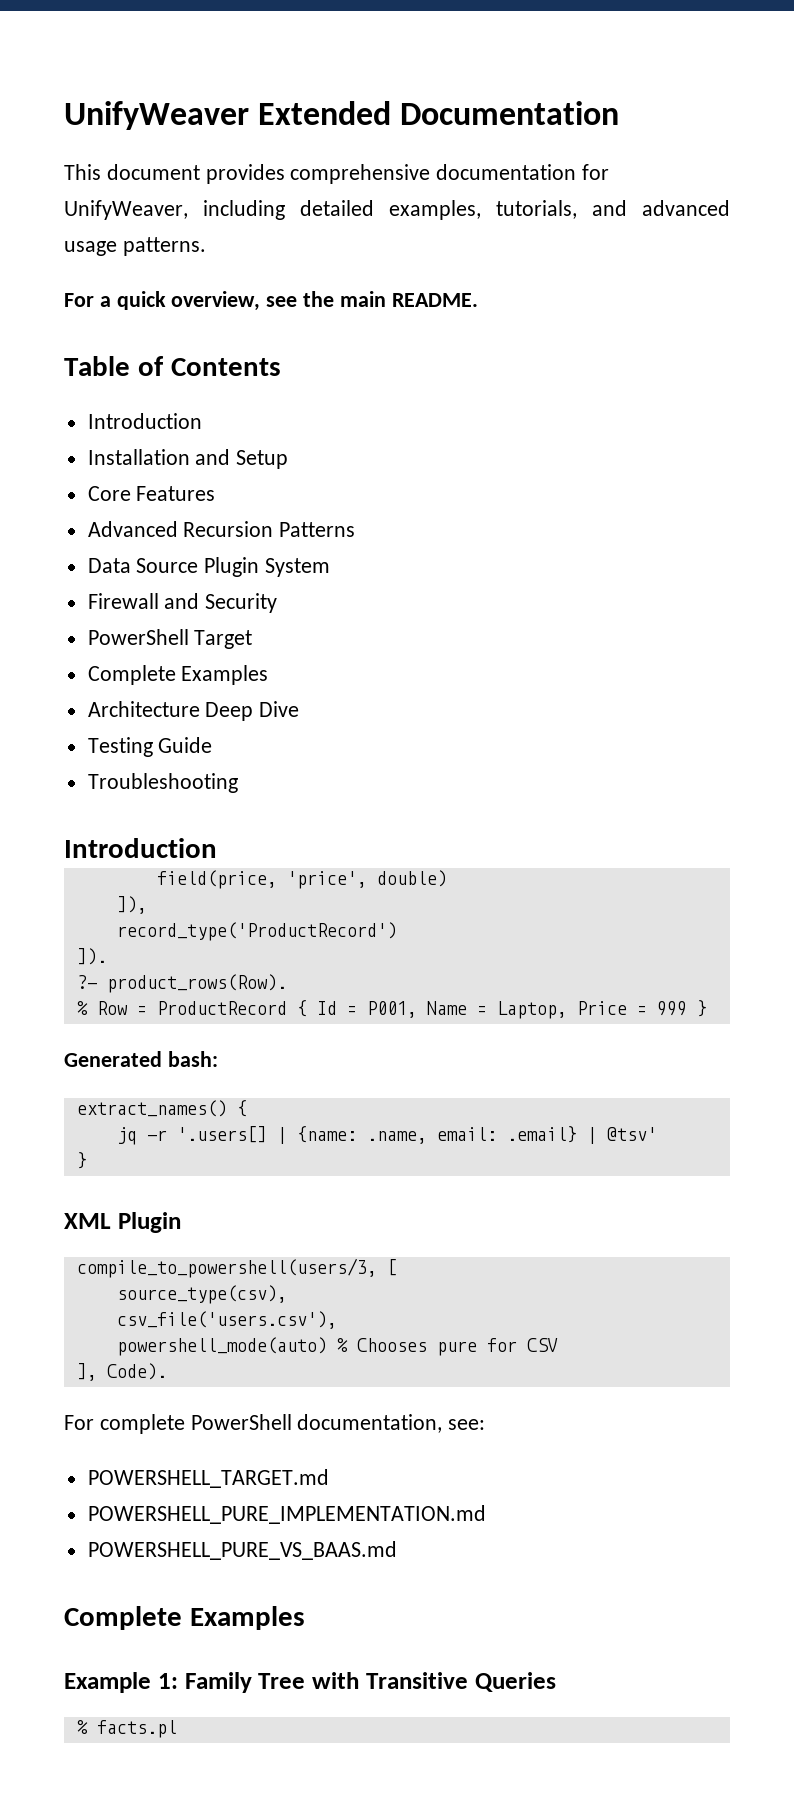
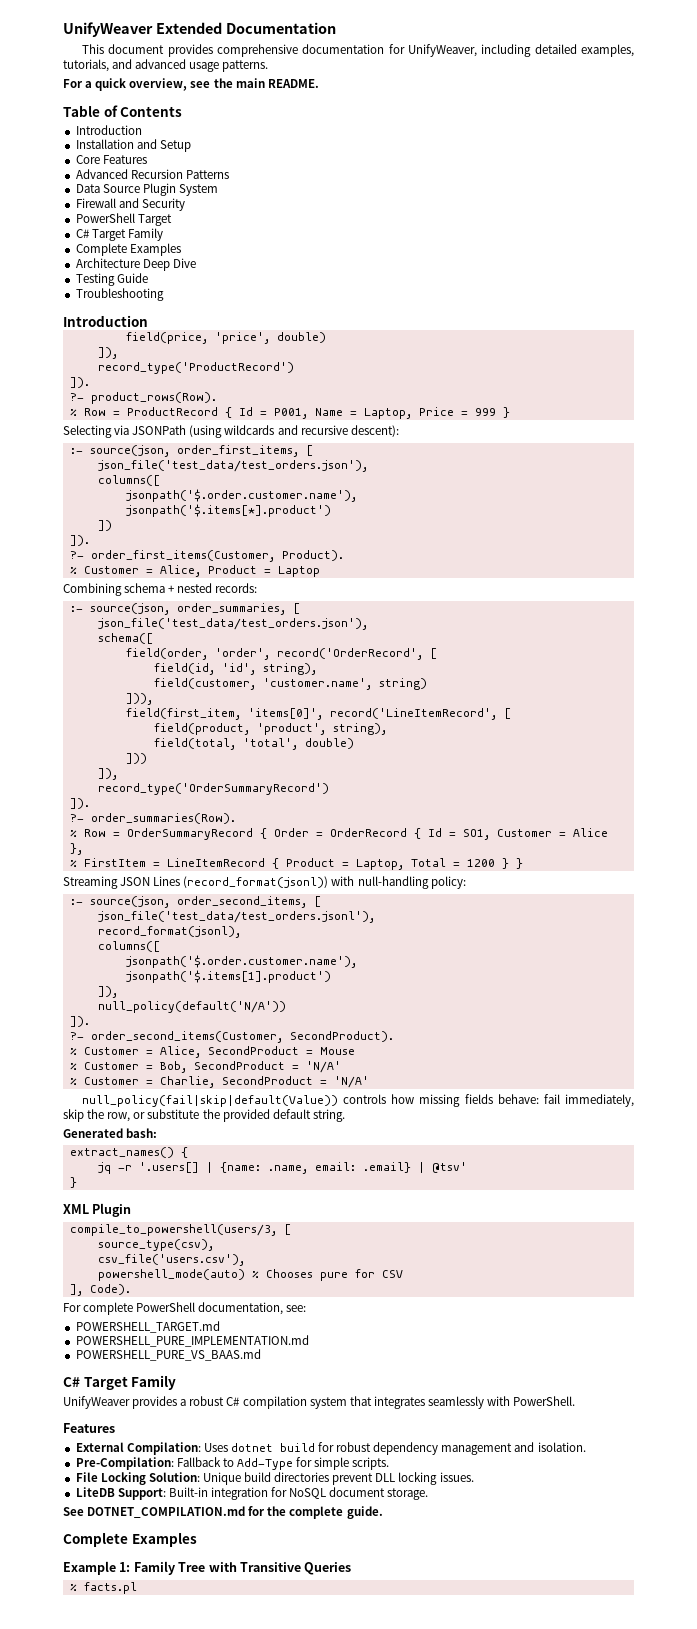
  PowerShell Target
+ C# Target Family
+ Selecting via JSONPath (using wildcards and recursive descent):
+ :- source(json, order_first_items, [
+ json_file('test_data/test_orders.json'),
+ columns([
+ jsonpath('$.order.customer.name'),
+ jsonpath('$.items[*].product')
+ ])
+ ]).
+ ?- order_first_items(Customer, Product).
+ % Customer = Alice, Product = Laptop
+ Combining schema + nested records:
+ :- source(json, order_summaries, [
+ json_file('test_data/test_orders.json'),
+ schema([
+ field(order, 'order', record('OrderRecord', [
+ field(id, 'id', string),
+ field(customer, 'customer.name', string)
+ ])),
+ field(first_item, 'items[0]', record('LineItemRecord', [
+ field(product, 'product', string),
+ field(total, 'total', double)
+ ]))
+ ]),
+ record_type('OrderSummaryRecord')
+ ]).
+ ?- order_summaries(Row).
+ % Row = OrderSummaryRecord { Order = OrderRecord { Id = SO1, Customer = Alice },
+ % FirstItem = LineItemRecord { Product = Laptop, Total = 1200 } }
+ Streaming JSON Lines (record_format(jsonl)) with null-handling policy:
+ :- source(json, order_second_items, [
+ json_file('test_data/test_orders.jsonl'),
+ record_format(jsonl),
+ columns([
+ jsonpath('$.order.customer.name'),
+ jsonpath('$.items[1].product')
+ ]),
+ null_policy(default('N/A'))
+ ]).
+ ?- order_second_items(Customer, SecondProduct).
+ % Customer = Alice, SecondProduct = Mouse
+ % Customer = Bob, SecondProduct = 'N/A'
+ % Customer = Charlie, SecondProduct = 'N/A'
+ null_policy(fail|skip|default(Value)) controls how missing fields behave: fail immediately, skip the row, or substitute the provided default string.
  POWERSHELL_PURE_VS_BAAS.md
+ C# Target Family
+ UnifyWeaver provides a robust C# compilation system that integrates seamlessly with PowerShell.
+ Features
+ External Compilation: Uses dotnet build for robust dependency management and isolation.
+ Pre-Compilation: Fallback to Add-Type for simple scripts.
+ File Locking Solution: Unique build directories prevent DLL locking issues.
+ LiteDB Support: Built-in integration for NoSQL document storage.
+ See DOTNET_COMPILATION.md for the complete guide.

